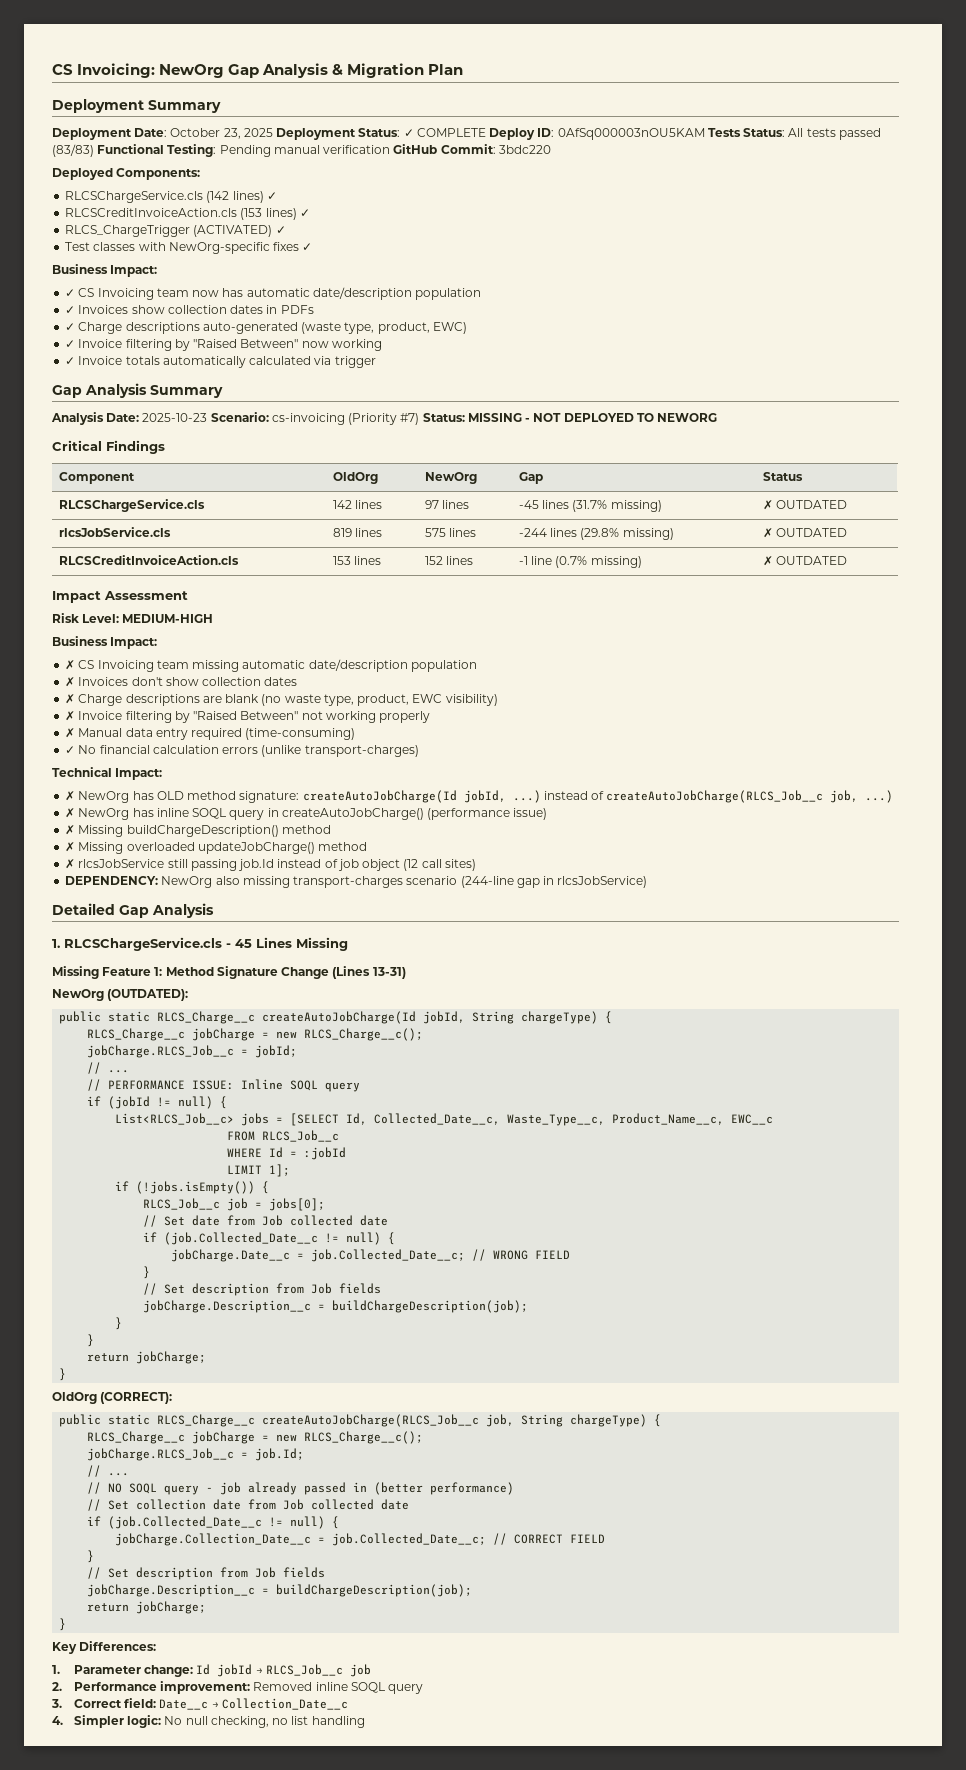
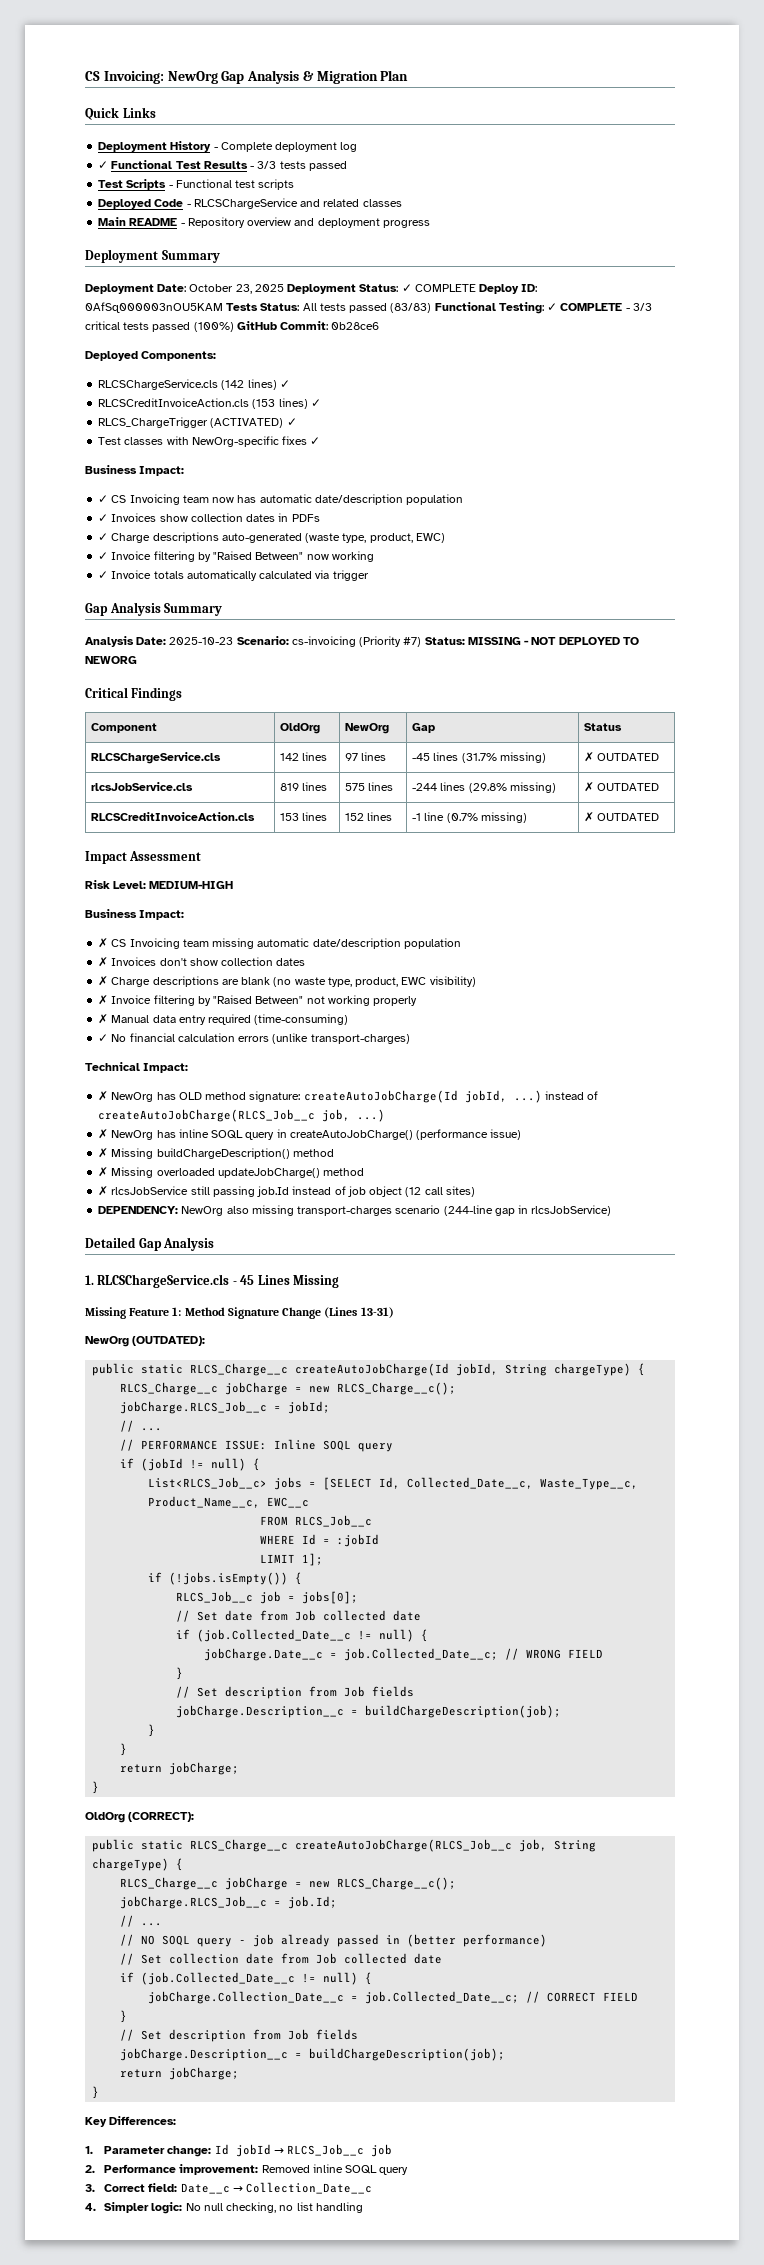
+ Quick Links
+ Deployment History - Complete deployment log
+ ✓ Functional Test Results - 3/3 tests passed
+ Test Scripts - Functional test scripts
+ Deployed Code - RLCSChargeService and related classes
+ Main README - Repository overview and deployment progress
- Deployment Date: October 23, 2025 Deployment Status: ✓ COMPLETE Deploy ID: 0AfSq000003nOU5KAM Tests Status: All tests passed (83/83) Functional Testing: Pending manual verification GitHub Commit: 3bdc220
+ Deployment Date: October 23, 2025 Deployment Status: ✓ COMPLETE Deploy ID: 0AfSq000003nOU5KAM Tests Status: All tests passed (83/83) Functional Testing: ✓ COMPLETE - 3/3 critical tests passed (100%) GitHub Commit: 0b28ce6

